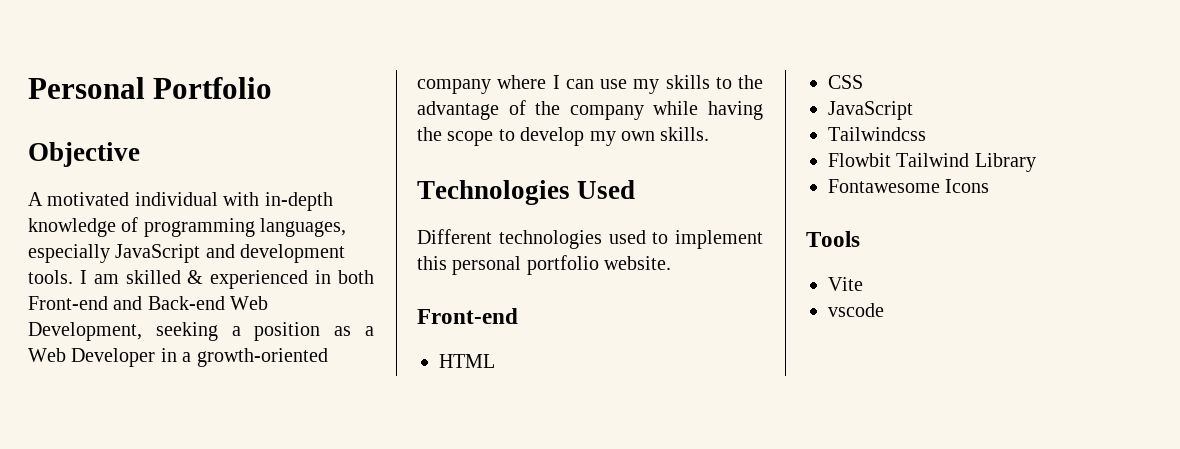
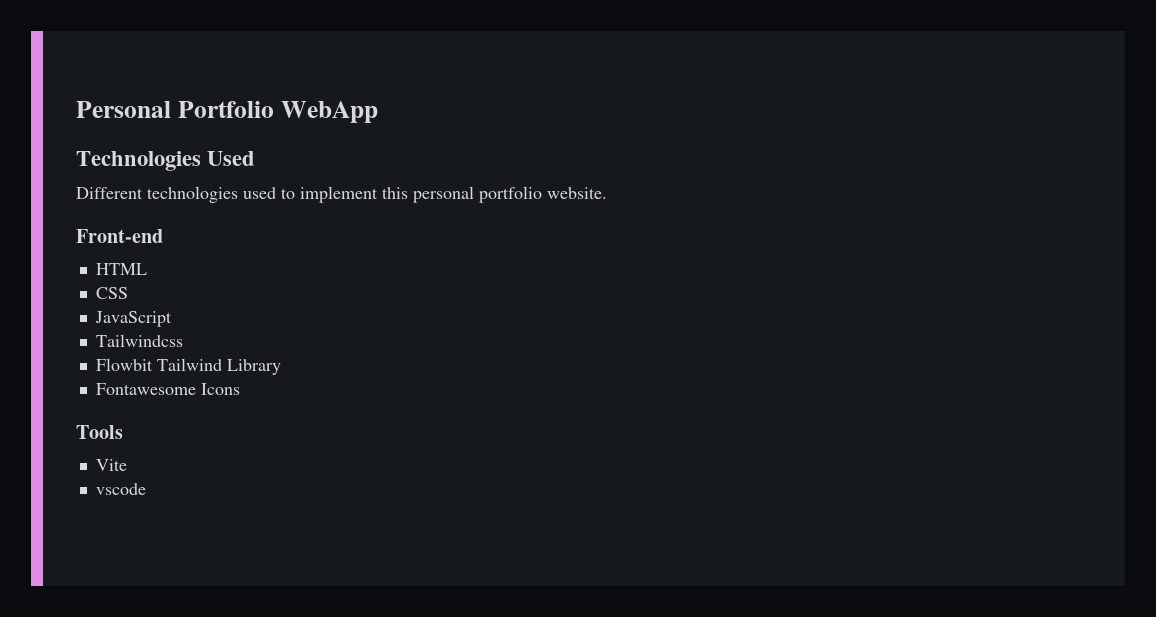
- Personal Portfolio
- Objective
- A motivated individual with in-depth knowledge of programming languages, especially JavaScript and development tools. I am skilled & experienced in both Front-end and Back-end Web Development, seeking a position as a Web Developer in a growth-oriented company where I can use my skills to the advantage of the company while having the scope to develop my own skills.
+ Personal Portfolio WebApp

